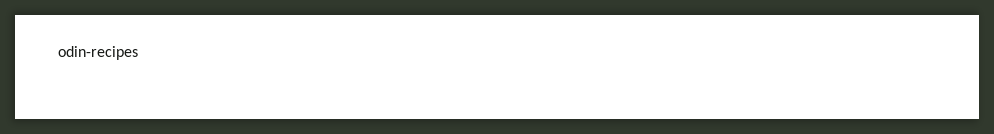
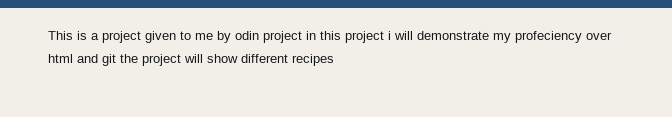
- odin-recipes
+ This is a project given to me by odin project in this project i will demonstrate my profeciency over html and git the project will show different recipes

